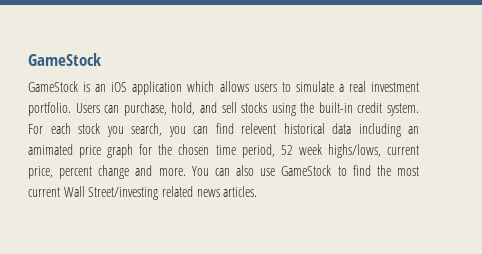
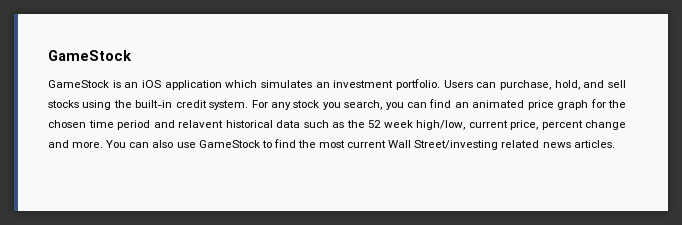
- GameStock is an iOS application which allows users to simulate a real investment portfolio.
+ GameStock is an iOS application which simulates an investment portfolio.
- For each stock you search, you can find relevent historical data including an amimated price graph for the chosen time period, 52 week highs/lows, current price, percent change and more.
+ For any stock you search, you can find an animated price graph for the chosen time period and relavent historical data such as the 52 week high/low, current price, percent change and more.

